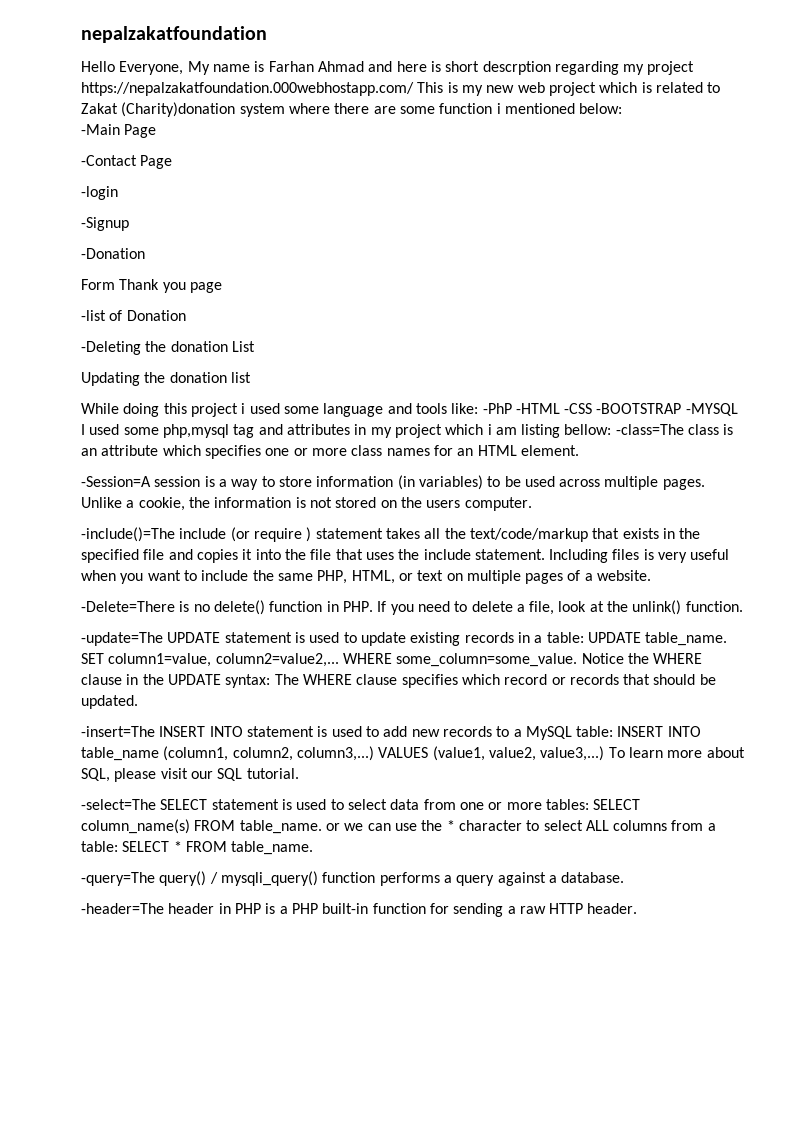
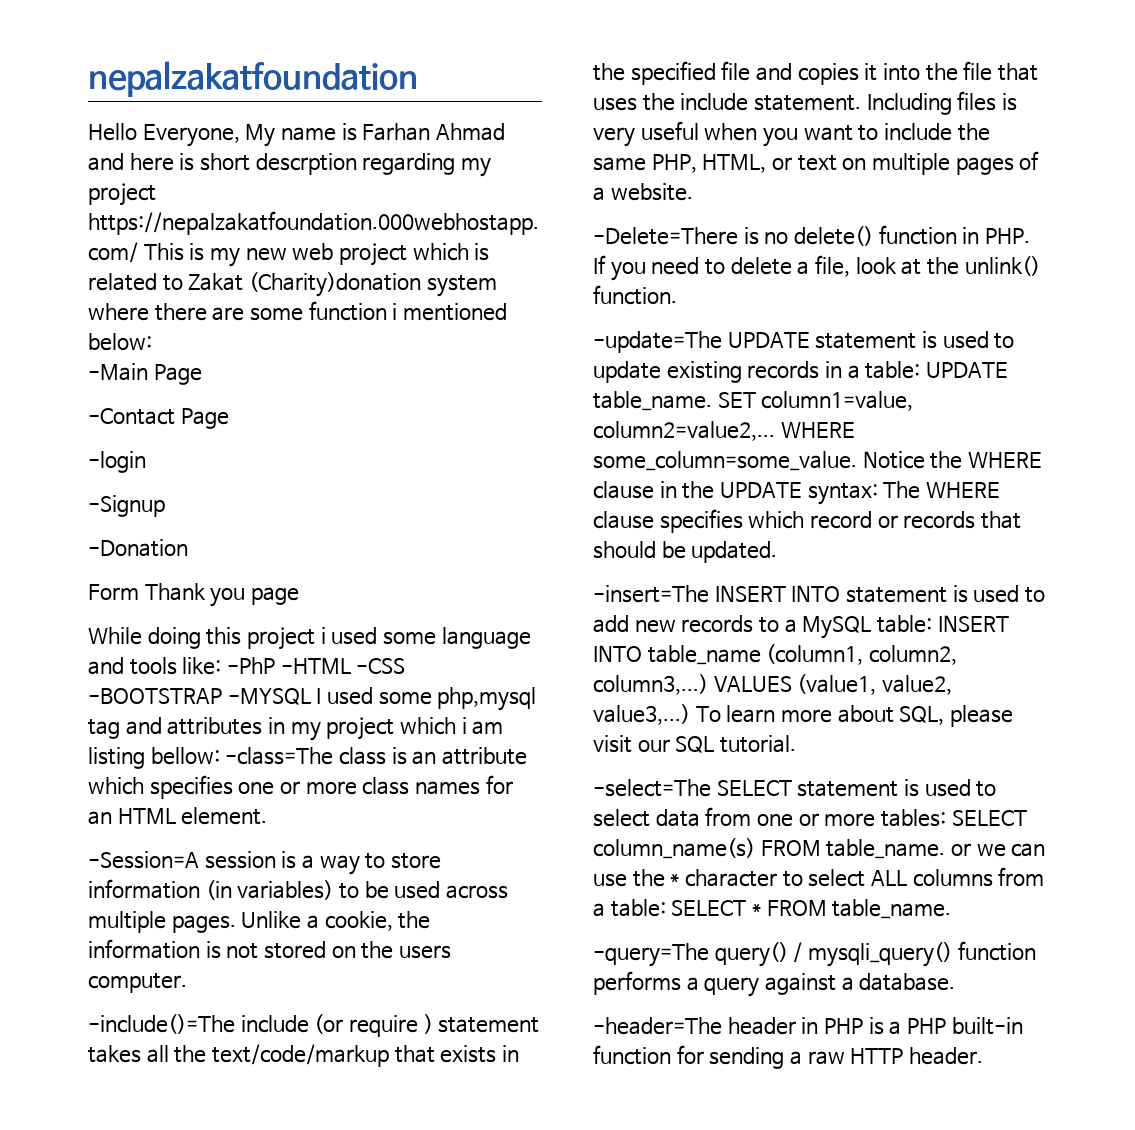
- -list of Donation
- -Deleting the donation List
- Updating the donation list

